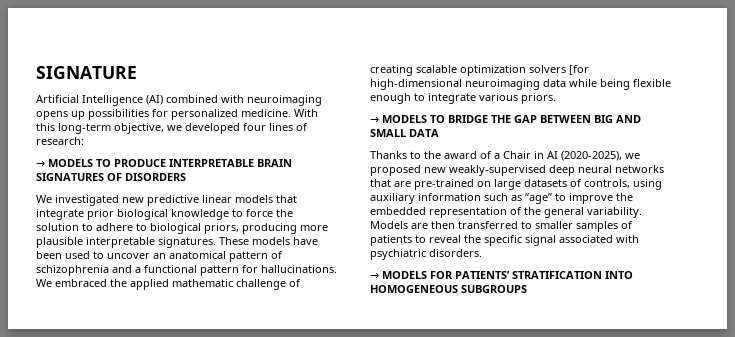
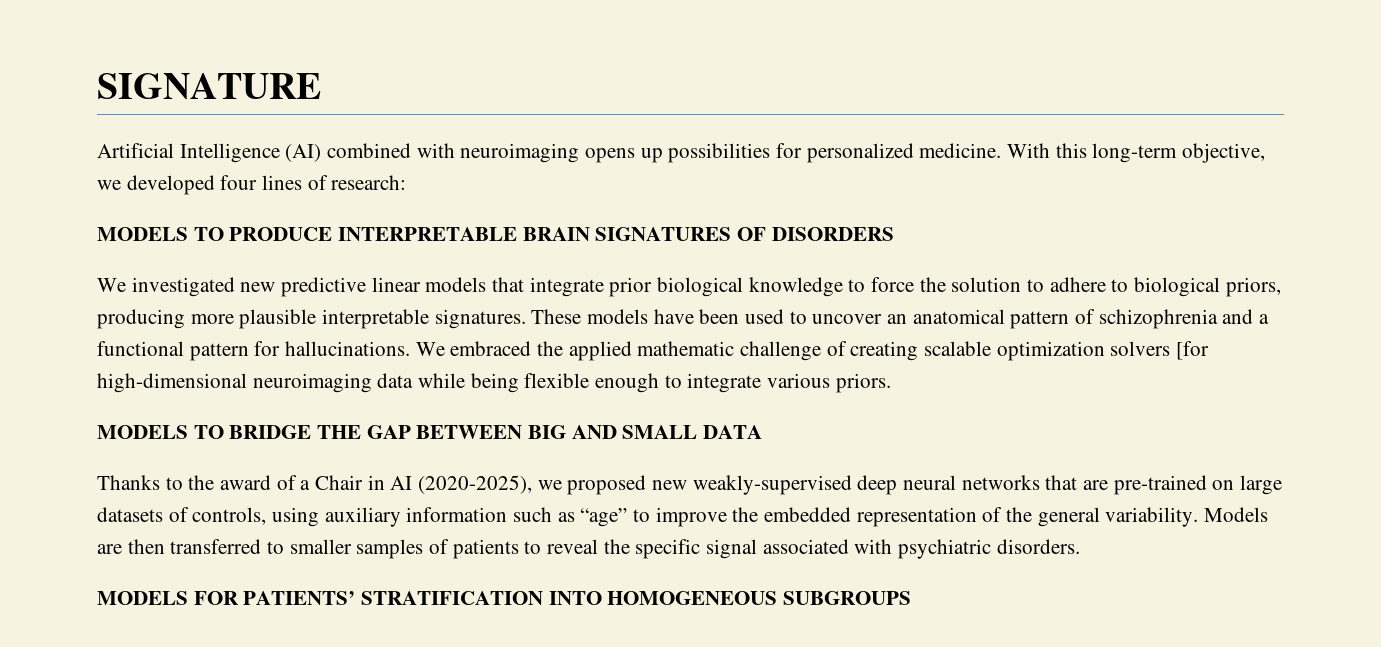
- → MODELS TO PRODUCE INTERPRETABLE BRAIN SIGNATURES OF DISORDERS
+ MODELS TO PRODUCE INTERPRETABLE BRAIN SIGNATURES OF DISORDERS
- → MODELS TO BRIDGE THE GAP BETWEEN BIG AND SMALL DATA
+ MODELS TO BRIDGE THE GAP BETWEEN BIG AND SMALL DATA
- → MODELS FOR PATIENTS’ STRATIFICATION INTO HOMOGENEOUS SUBGROUPS
+ MODELS FOR PATIENTS’ STRATIFICATION INTO HOMOGENEOUS SUBGROUPS

